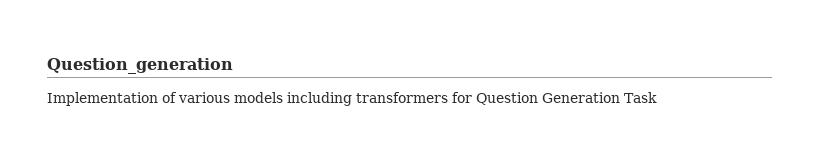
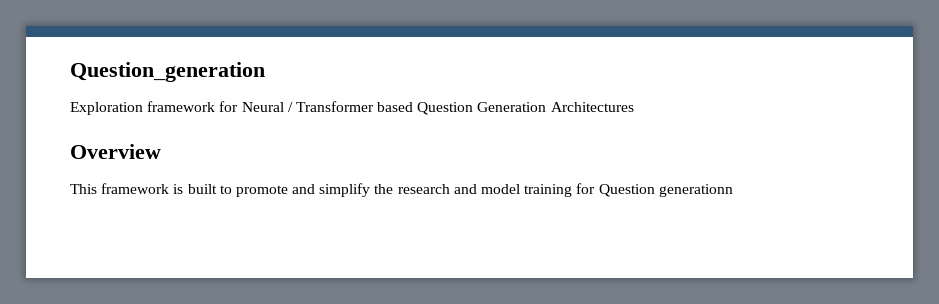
- Implementation of various models including transformers for Question Generation Task
+ Exploration framework for Neural / Transformer based Question Generation Architectures
+ Overview
+ This framework is built to promote and simplify the research and model training for Question generationn

